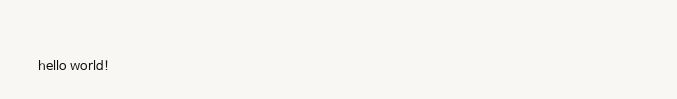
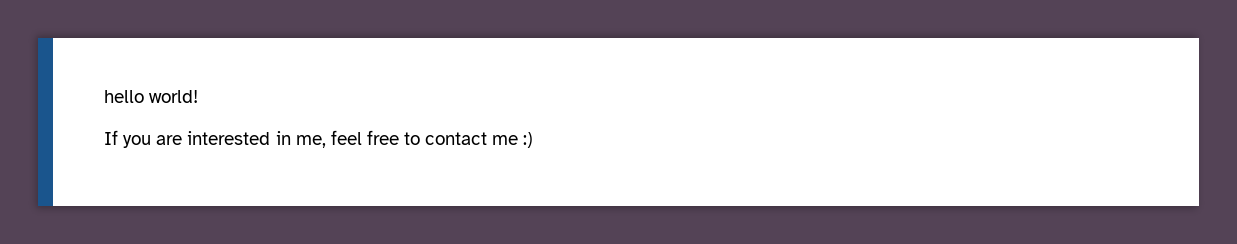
+ If you are interested in me, feel free to contact me :)

